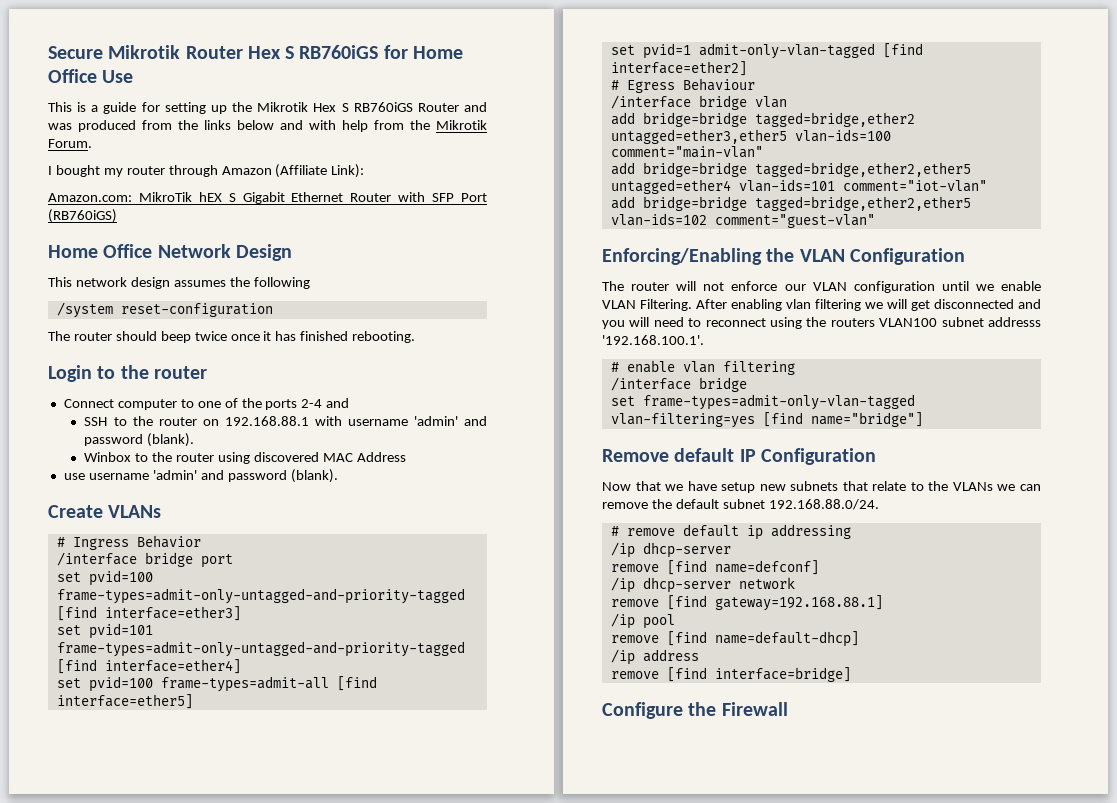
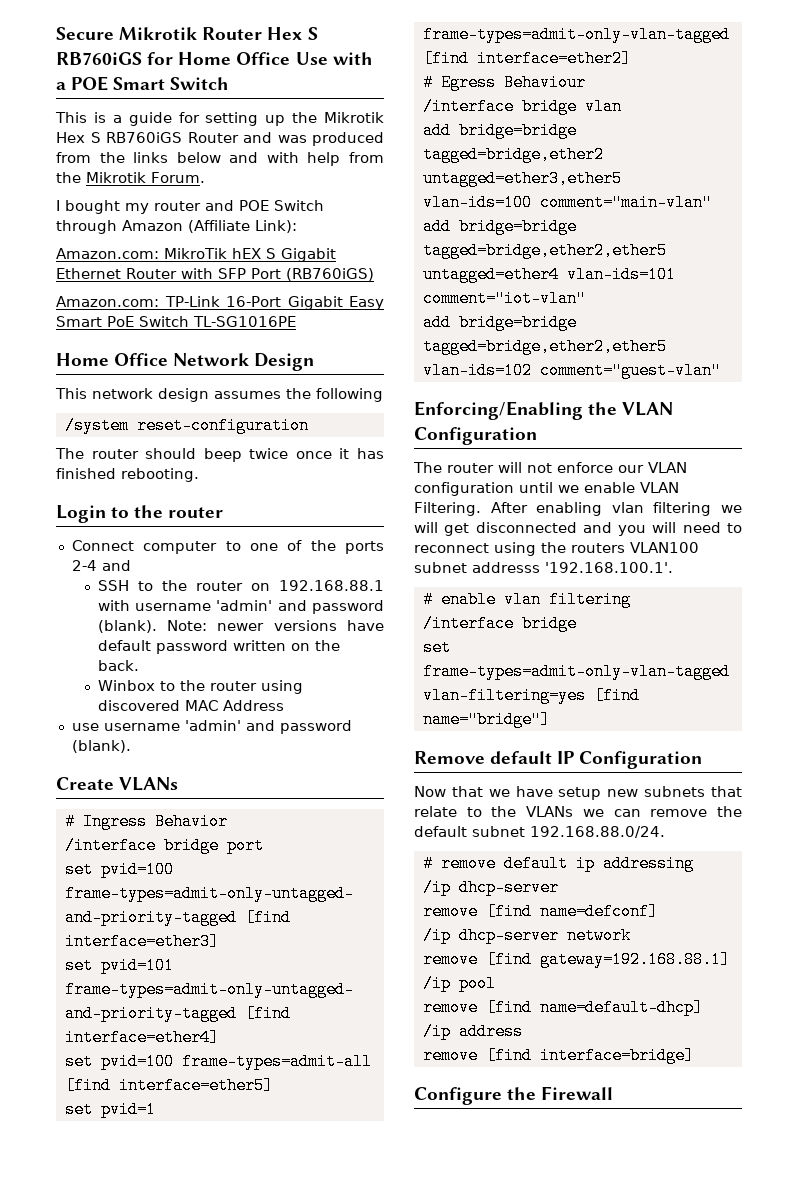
- Secure Mikrotik Router Hex S RB760iGS for Home Office Use
+ Secure Mikrotik Router Hex S RB760iGS for Home Office Use with a POE Smart Switch
- I bought my router through Amazon (Affiliate Link):
+ I bought my router and POE Switch through Amazon (Affiliate Link):
+ Amazon.com: TP-Link 16-Port Gigabit Easy Smart PoE Switch TL-SG1016PE
+ Note: newer versions have default password written on the back.
- set pvid=1 admit-only-vlan-tagged [find interface=ether2]
+ set pvid=1 frame-types=admit-only-vlan-tagged [find interface=ether2]

